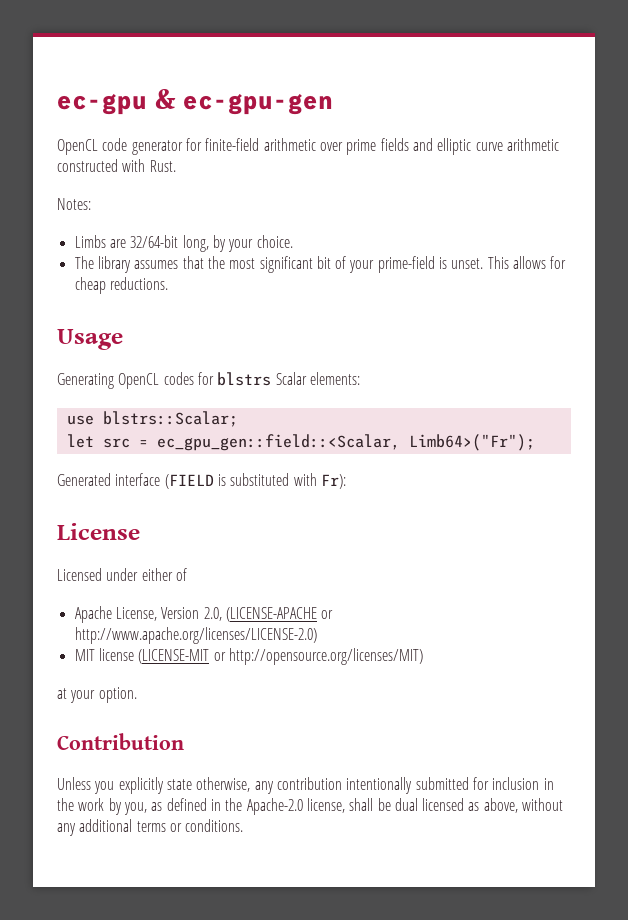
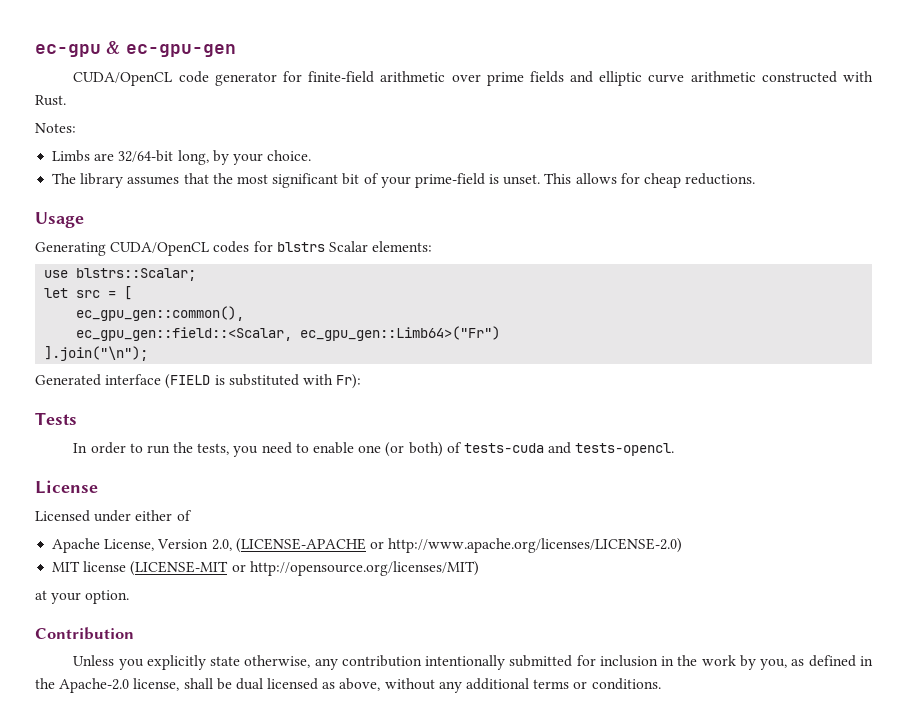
- OpenCL code generator for finite-field arithmetic over prime fields and elliptic curve arithmetic constructed with Rust.
+ CUDA/OpenCL code generator for finite-field arithmetic over prime fields and elliptic curve arithmetic constructed with Rust.
- Generating OpenCL codes for blstrs Scalar elements:
+ Generating CUDA/OpenCL codes for blstrs Scalar elements:
- let src = ec_gpu_gen::field::<Scalar, Limb64>("Fr");
+ let src = [
+ ec_gpu_gen::common(),
+ ec_gpu_gen::field::<Scalar, ec_gpu_gen::Limb64>("Fr")
+ ].join("\n");
+ Tests
+ In order to run the tests, you need to enable one (or both) of tests-cuda and tests-opencl.

